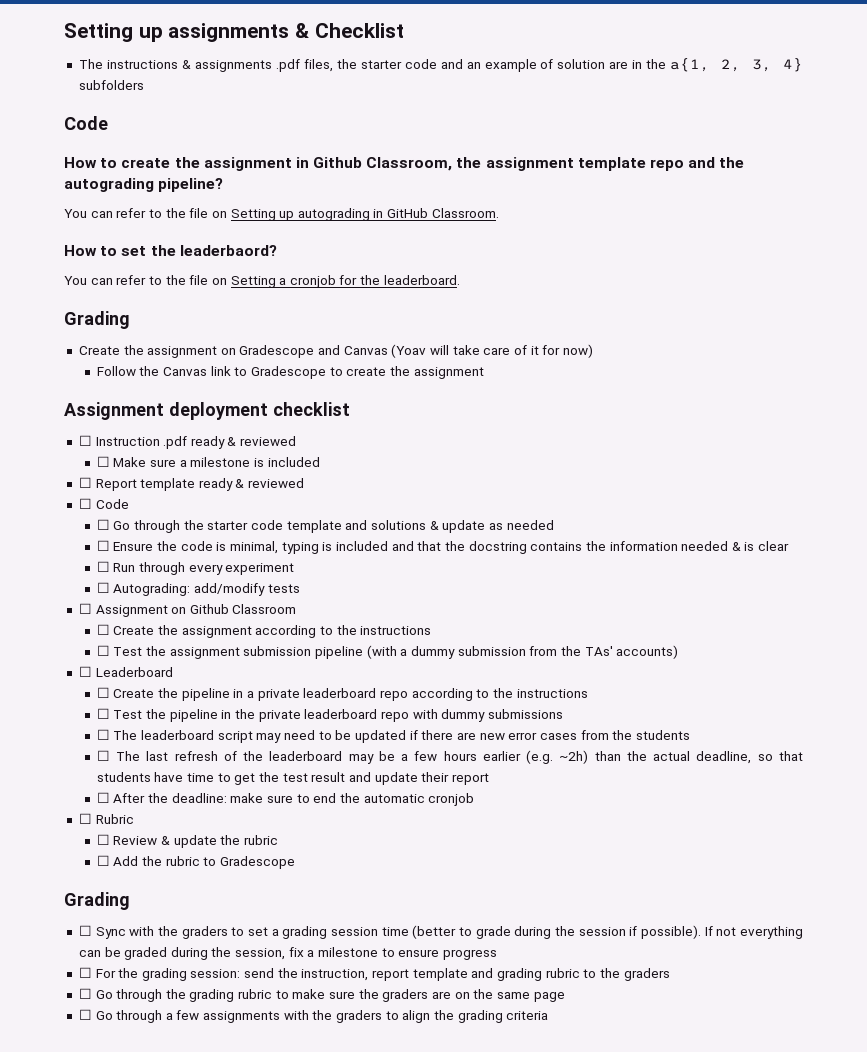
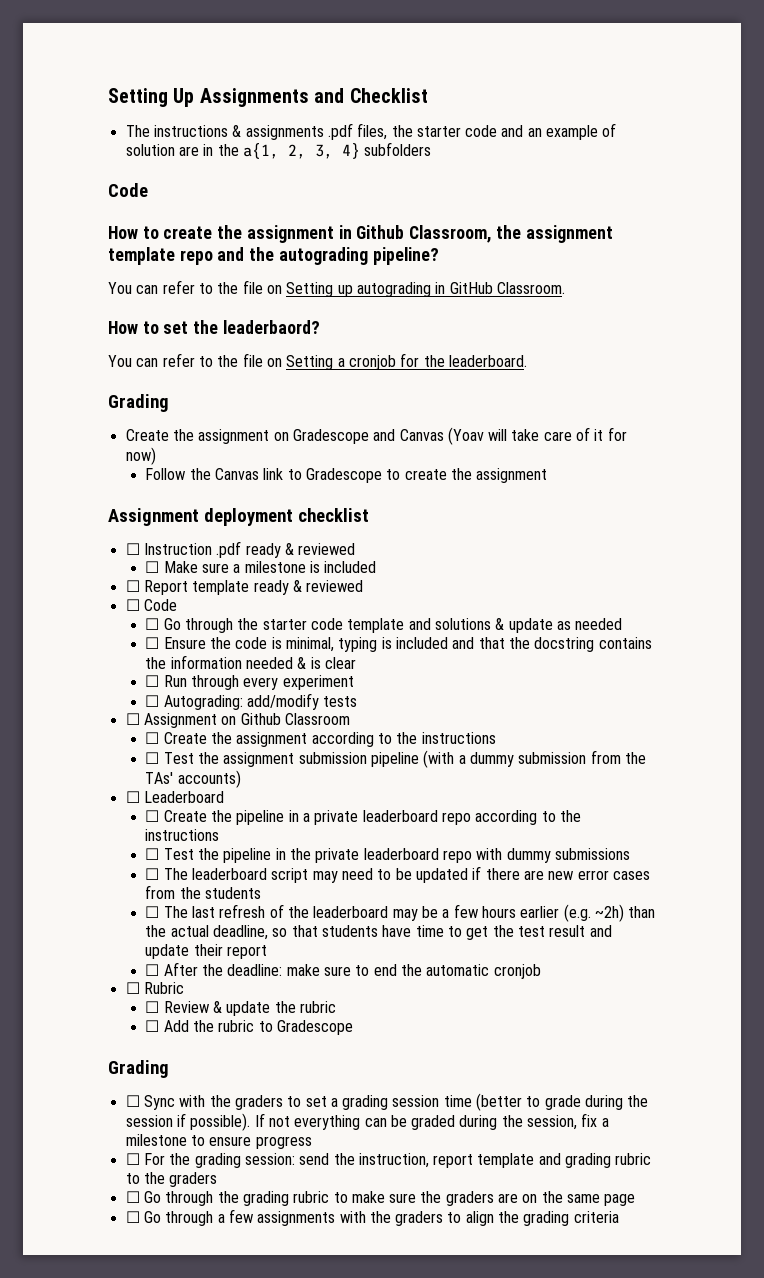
- Setting up assignments & Checklist
+ Setting Up Assignments and Checklist

